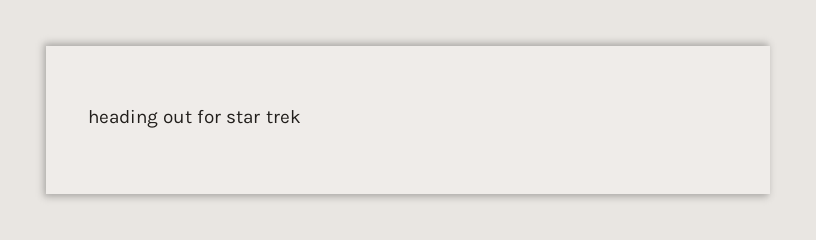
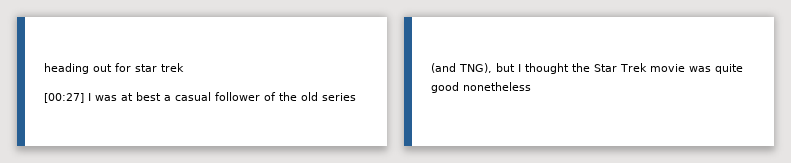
+ [00:27] I was at best a casual follower of the old series (and TNG), but I thought the Star Trek movie was quite good nonetheless

